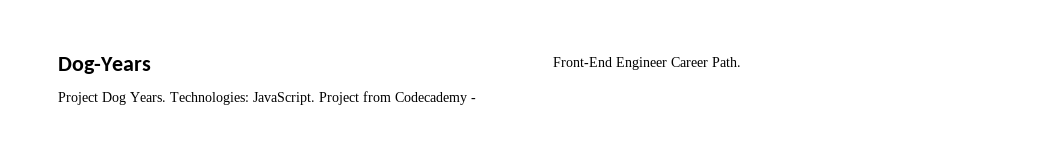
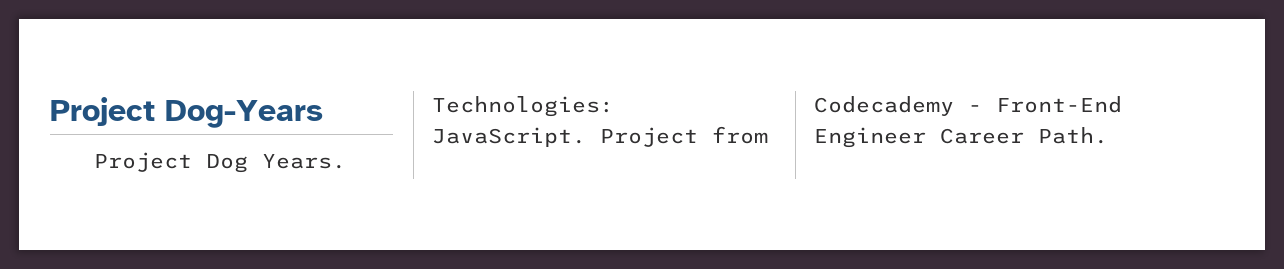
- Dog-Years
+ Project Dog-Years

